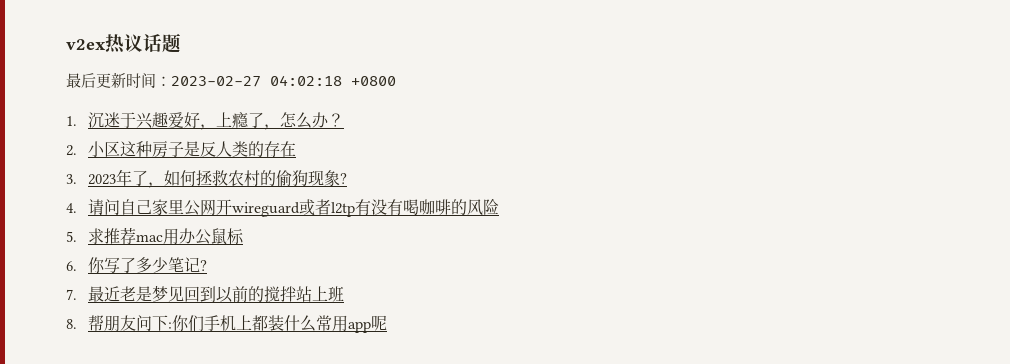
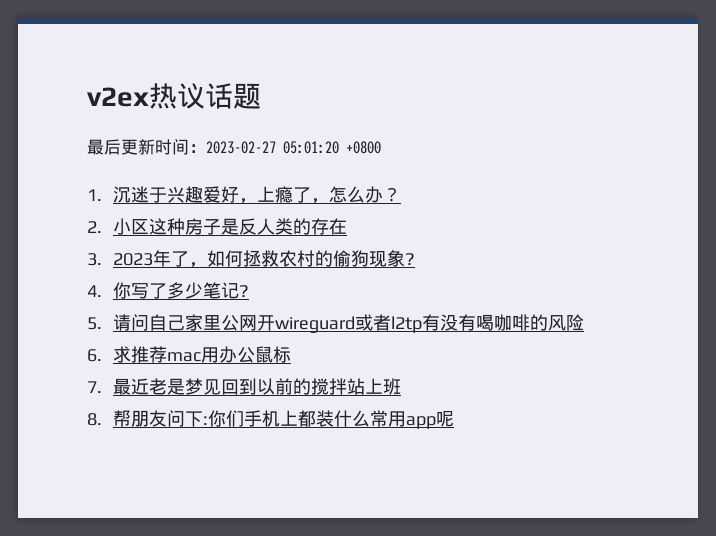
- 最后更新时间：2023-02-27 04:02:18 +0800
+ 最后更新时间：2023-02-27 05:01:20 +0800
- 4.请问自己家里公网开wireguard或者l2tp有没有喝咖啡的风险
+ 4.你写了多少笔记?
+ 5.请问自己家里公网开wireguard或者l2tp有没有喝咖啡的风险
- 5.求推荐mac用办公鼠标
+ 6.求推荐mac用办公鼠标
- 6.你写了多少笔记?

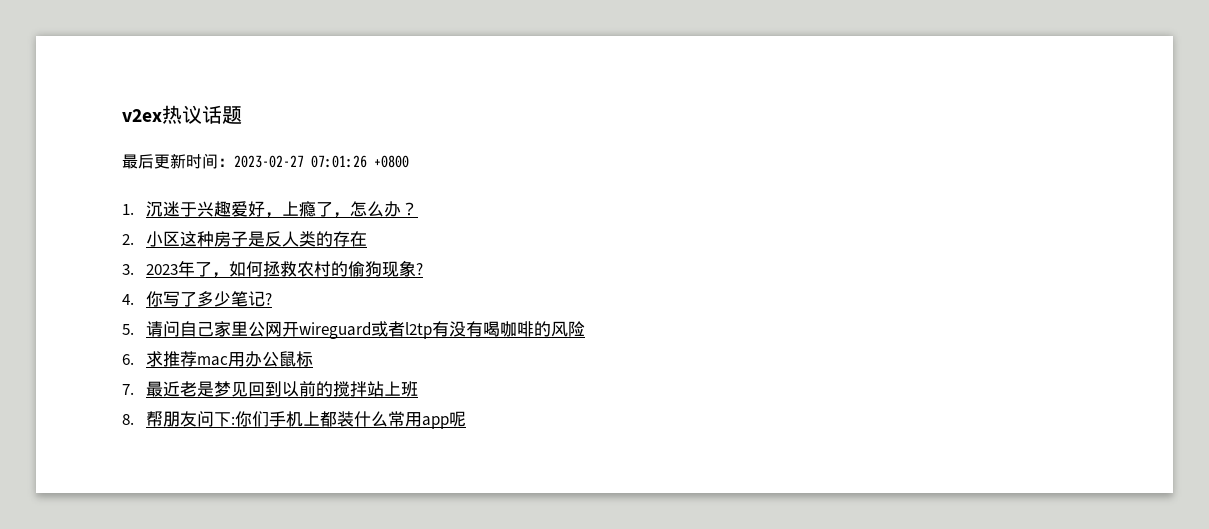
- 最后更新时间：2023-02-27 05:01:20 +0800
+ 最后更新时间：2023-02-27 07:01:26 +0800

